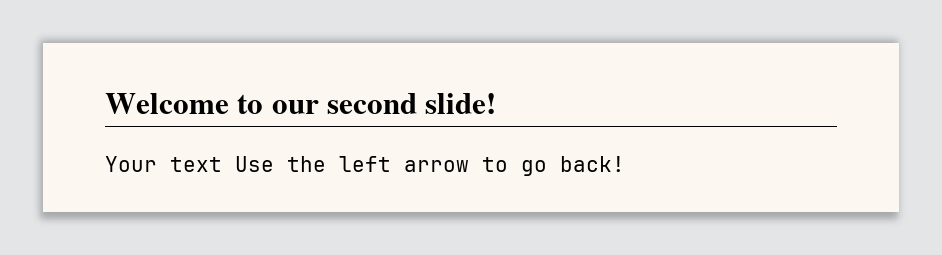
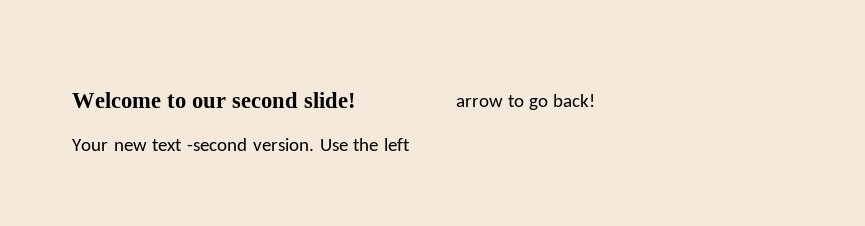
- Your text Use the left arrow to go back!
+ Your new text -second version. Use the left arrow to go back!

